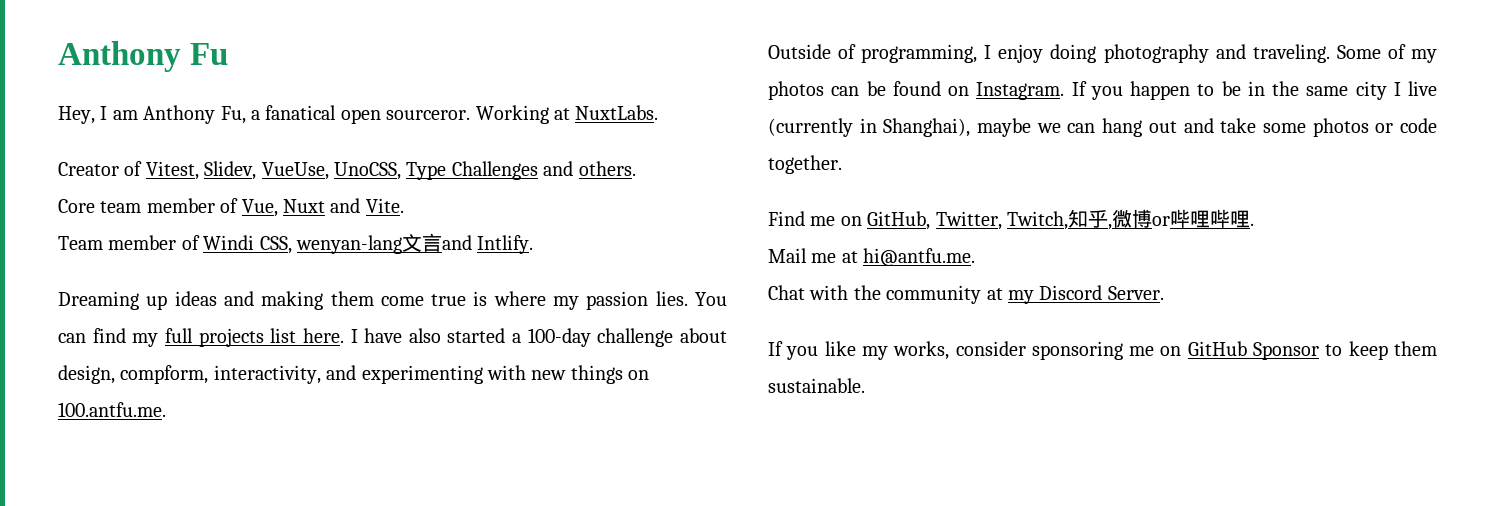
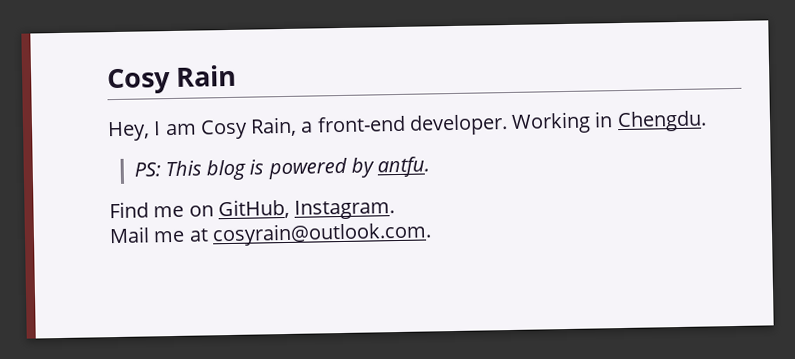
- Anthony Fu
+ Cosy Rain
- Hey, I am Anthony Fu, a fanatical open sourceror. Working at NuxtLabs.
- Creator of Vitest, Slidev, VueUse, UnoCSS, Type Challenges and others.
- Core team member of Vue, Nuxt and Vite.
- Team member of Windi CSS, wenyan-lang文言and Intlify.
- Dreaming up ideas and making them come true is where my passion lies. You can find my full projects list here. I have also started a 100-day challenge about design, compform, interactivity, and experimenting with new things on 100.antfu.me.
- Outside of programming, I enjoy doing photography and traveling. Some of my photos can be found on Instagram. If you happen to be in the same city I live (currently in Shanghai), maybe we can hang out and take some photos or code together.
- Find me on GitHub, Twitter, Twitch,知乎,微博or哔哩哔哩.
- Mail me at hi@antfu.me.
- Chat with the community at my Discord Server.
- If you like my works, consider sponsoring me on GitHub Sponsor to keep them sustainable.
+ Hey, I am Cosy Rain, a front-end developer. Working in Chengdu.
+ PS: This blog is powered by antfu.
+ Find me on GitHub, Instagram.
+ Mail me at cosyrain@outlook.com.

